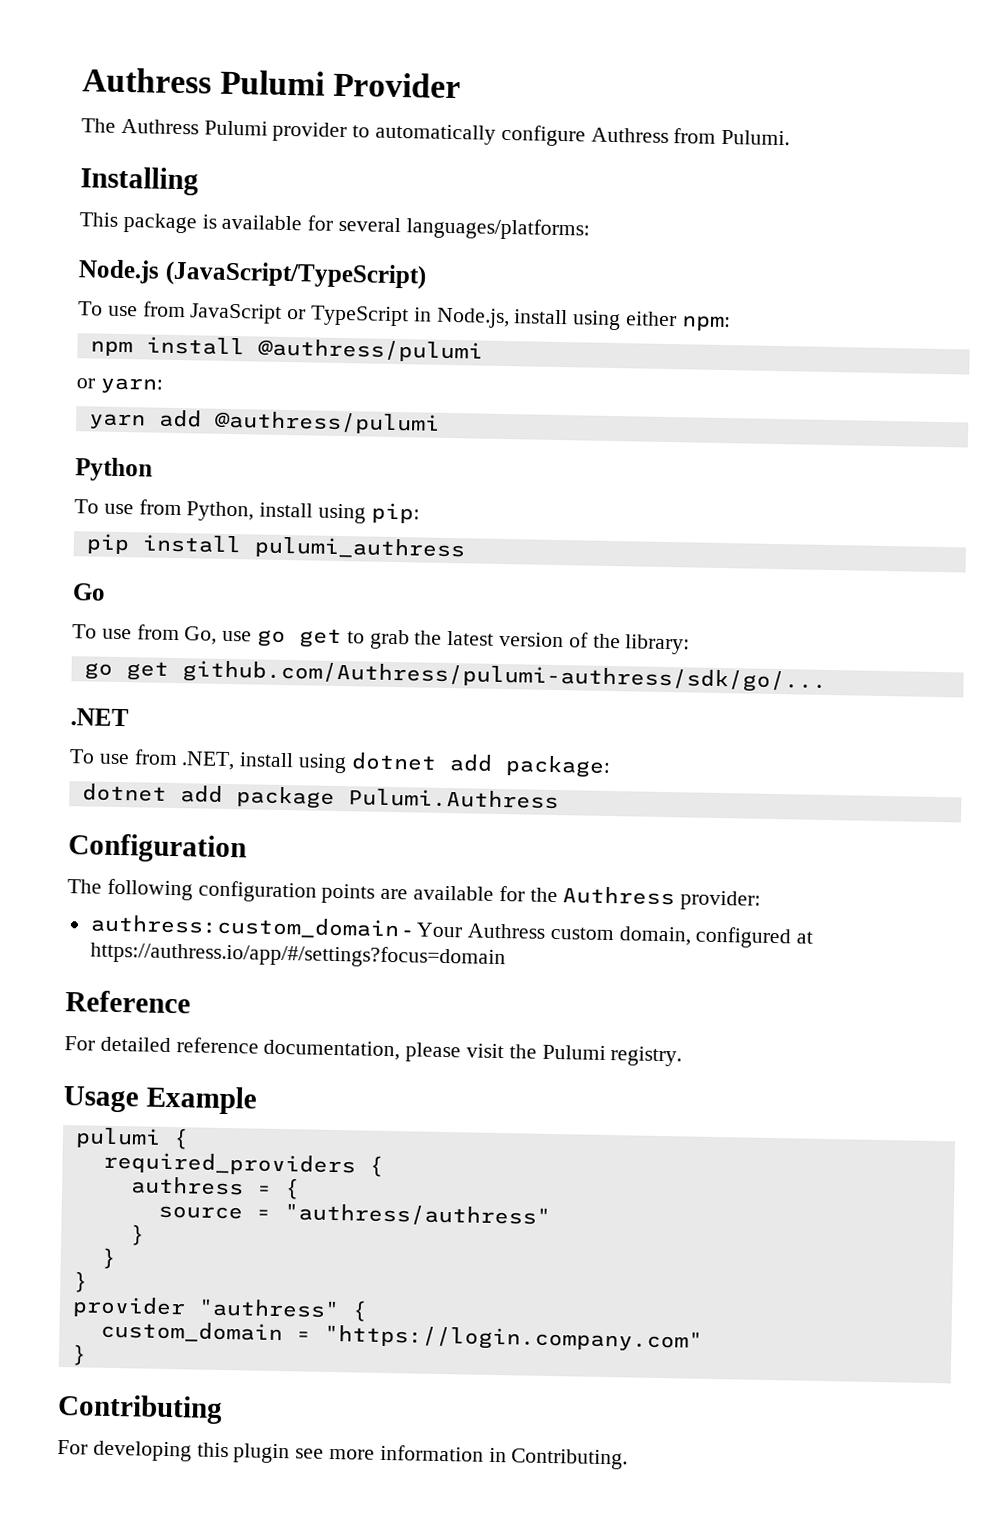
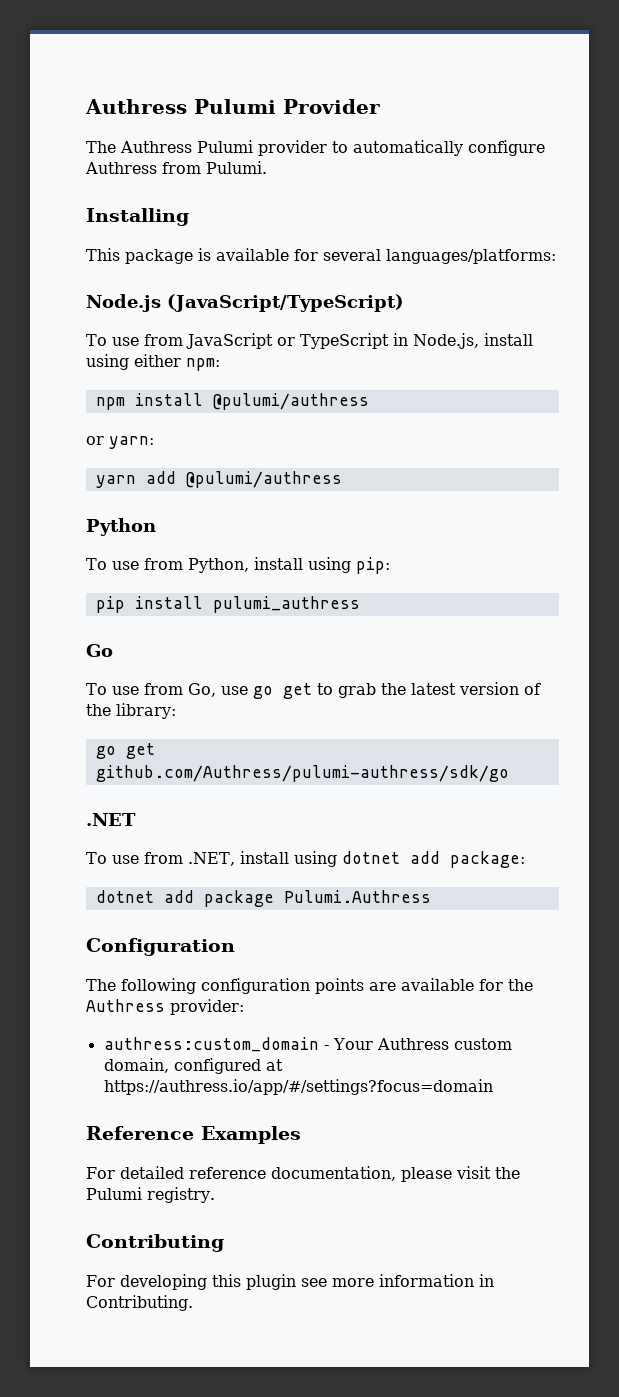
- npm install @authress/pulumi
+ npm install @pulumi/authress
- yarn add @authress/pulumi
+ yarn add @pulumi/authress
- go get github.com/Authress/pulumi-authress/sdk/go/...
+ go get github.com/Authress/pulumi-authress/sdk/go
- Reference
+ Reference Examples
- Usage Example
- pulumi {
- required_providers {
- authress = {
- source = "authress/authress"
- }
- }
- }
- provider "authress" {
- custom_domain = "https://login.company.com"
- }

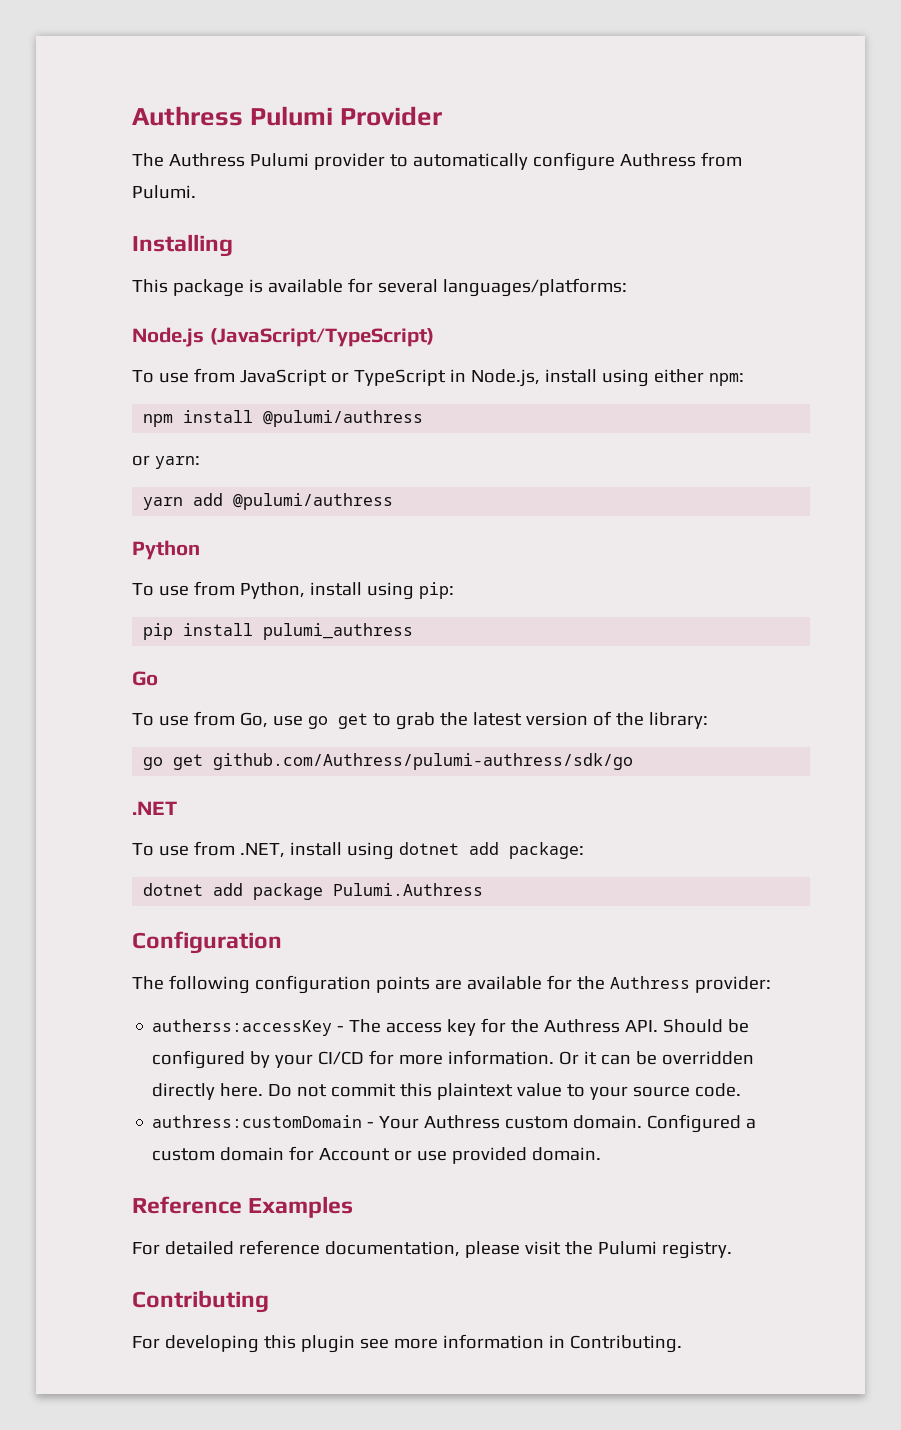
- authress:custom_domain - Your Authress custom domain, configured at https://authress.io/app/#/settings?focus=domain
+ autherss:accessKey - The access key for the Authress API. Should be configured by your CI/CD for more information. Or it can be overridden directly here. Do not commit this plaintext value to your source code.
+ authress:customDomain - Your Authress custom domain. Configured a custom domain for Account or use provided domain.

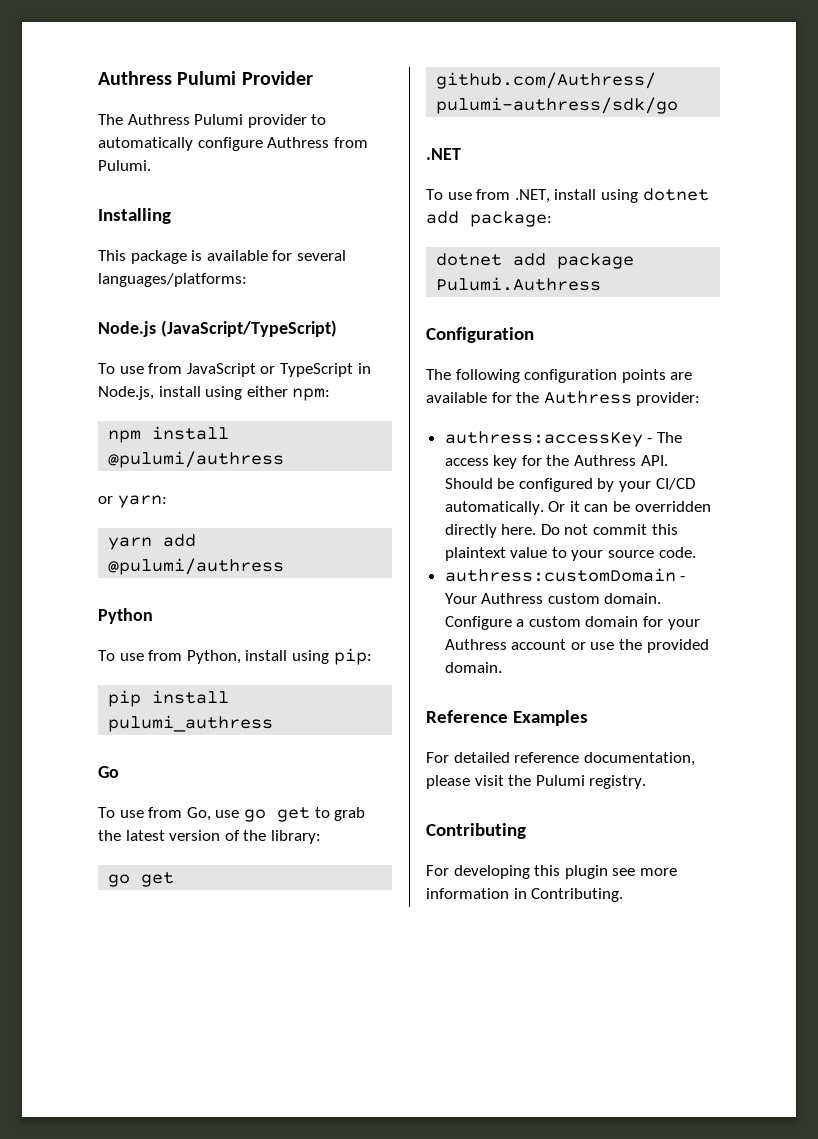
- autherss:accessKey - The access key for the Authress API. Should be configured by your CI/CD for more information.
+ authress:accessKey - The access key for the Authress API. Should be configured by your CI/CD automatically.
- Configured a custom domain for Account or use provided domain.
+ Configure a custom domain for your Authress account or use the provided domain.

